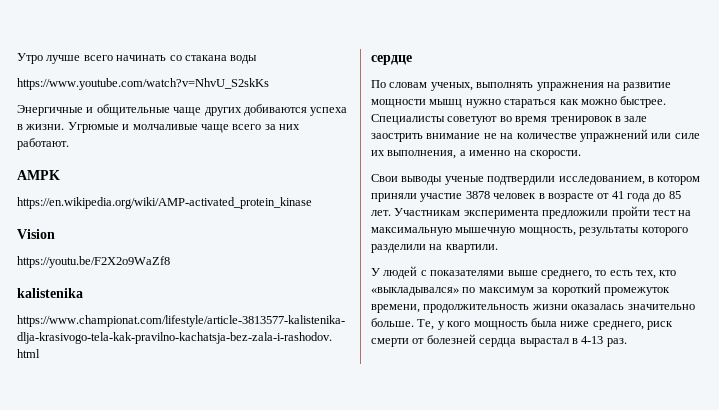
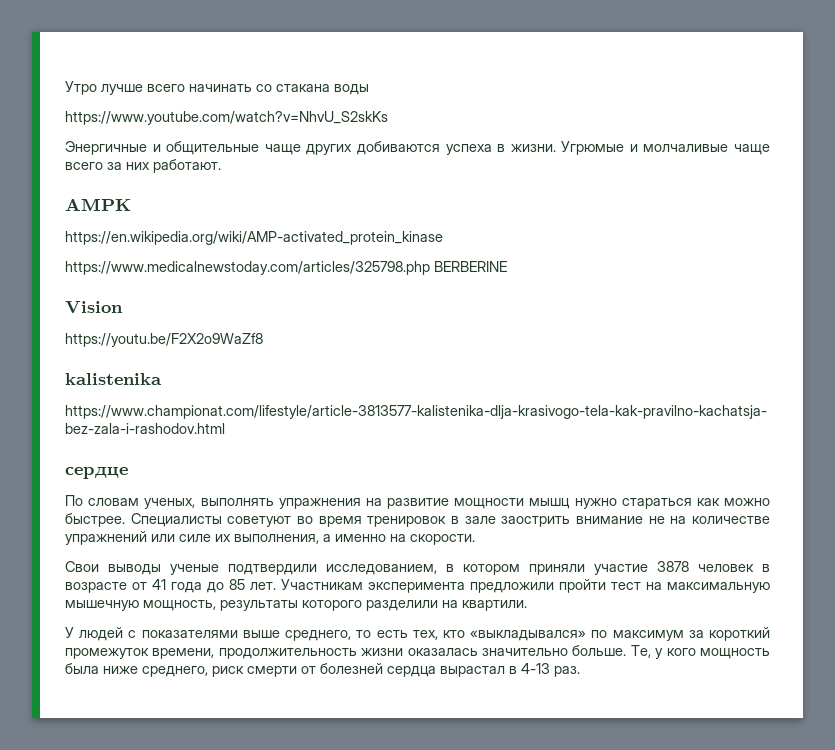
+ https://www.medicalnewstoday.com/articles/325798.php BERBERINE

